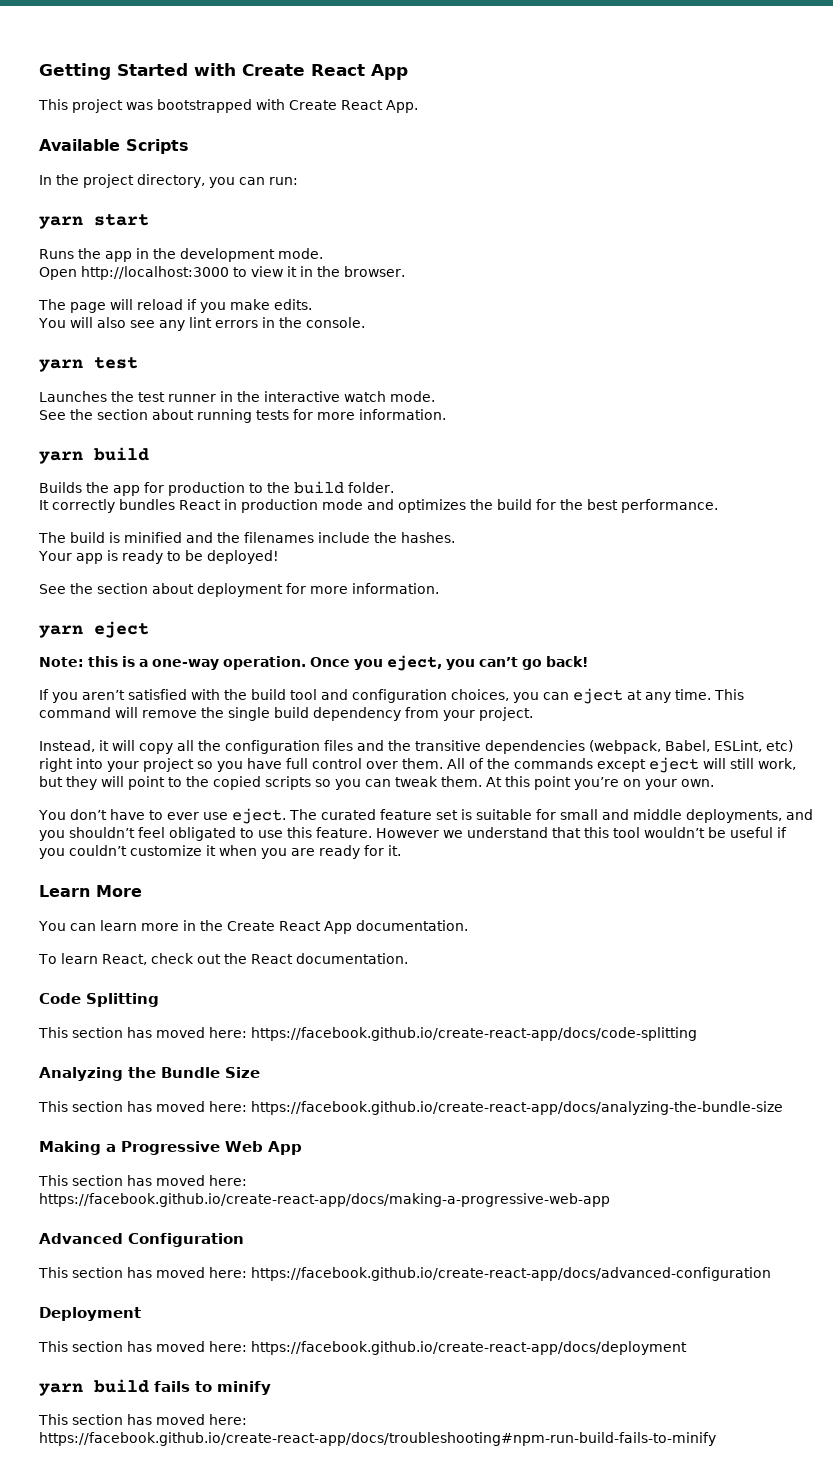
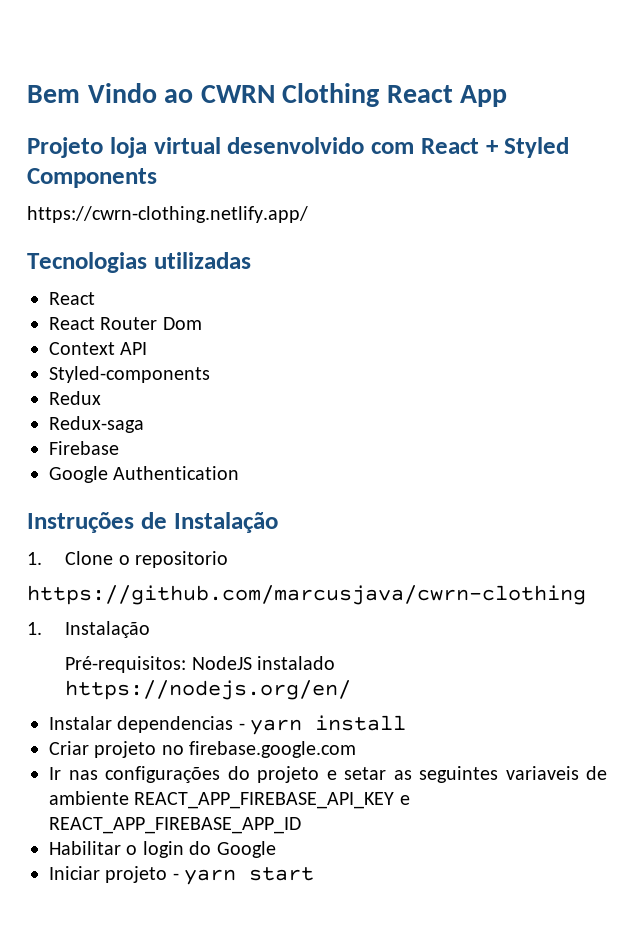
- Getting Started with Create React App
- This project was bootstrapped with Create React App.
- Available Scripts
- In the project directory, you can run:
- yarn start
- Runs the app in the development mode.
- Open http://localhost:3000 to view it in the browser.
- The page will reload if you make edits.
- You will also see any lint errors in the console.
- yarn test
- Launches the test runner in the interactive watch mode.
- See the section about running tests for more information.
- yarn build
- Builds the app for production to the build folder.
- It correctly bundles React in production mode and optimizes the build for the best performance.
- The build is minified and the filenames include the hashes.
- Your app is ready to be deployed!
- See the section about deployment for more information.
- yarn eject
- Note: this is a one-way operation. Once you eject, you can’t go back!
- If you aren’t satisfied with the build tool and configuration choices, you can eject at any time. This command will remove the single build dependency from your project.
- Instead, it will copy all the configuration files and the transitive dependencies (webpack, Babel, ESLint, etc) right into your project so you have full control over them. All of the commands except eject will still work, but they will point to the copied scripts so you can tweak them. At this point you’re on your own.
- You don’t have to ever use eject. The curated feature set is suitable for small and middle deployments, and you shouldn’t feel obligated to use this feature. However we understand that this tool wouldn’t be useful if you couldn’t customize it when you are ready for it.
- Learn More
- You can learn more in the Create React App documentation.
- To learn React, check out the React documentation.
- Code Splitting
- This section has moved here: https://facebook.github.io/create-react-app/docs/code-splitting
- Analyzing the Bundle Size
- This section has moved here: https://facebook.github.io/create-react-app/docs/analyzing-the-bundle-size
- Making a Progressive Web App
- This section has moved here: https://facebook.github.io/create-react-app/docs/making-a-progressive-web-app
- Advanced Configuration
- This section has moved here: https://facebook.github.io/create-react-app/docs/advanced-configuration
- Deployment
- This section has moved here: https://facebook.github.io/create-react-app/docs/deployment
- yarn build fails to minify
- This section has moved here: https://facebook.github.io/create-react-app/docs/troubleshooting#npm-run-build-fails-to-minify
+ Bem Vindo ao CWRN Clothing React App
+ Projeto loja virtual desenvolvido com React + Styled Components
+ https://cwrn-clothing.netlify.app/
+ Tecnologias utilizadas
+ React
+ React Router Dom
+ Context API
+ Styled-components
+ Redux
+ Redux-saga
+ Firebase
+ Google Authentication
+ Instruções de Instalação
+ 1. Clone o repositorio
+ https://github.com/marcusjava/cwrn-clothing
+ 1. Instalação
+ Pré-requisitos: NodeJS instalado https://nodejs.org/en/
+ Instalar dependencias - yarn install
+ Criar projeto no firebase.google.com
+ Ir nas configurações do projeto e setar as seguintes variaveis de ambiente REACT_APP_FIREBASE_API_KEY e REACT_APP_FIREBASE_APP_ID
+ Habilitar o login do Google
+ Iniciar projeto - yarn start

